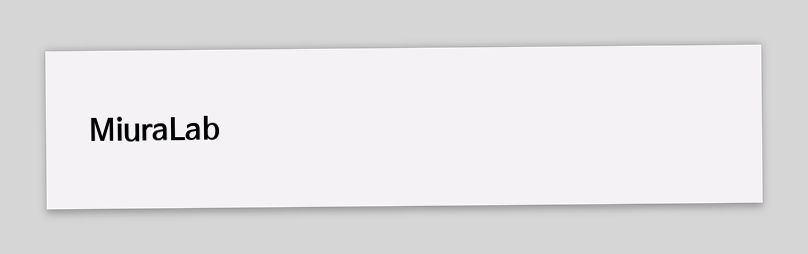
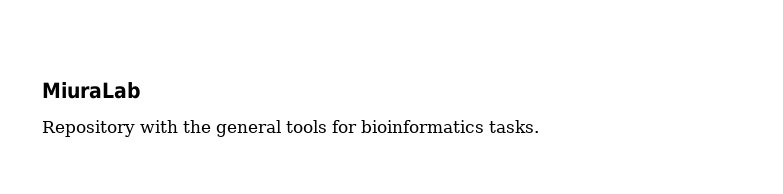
+ Repository with the general tools for bioinformatics tasks.

